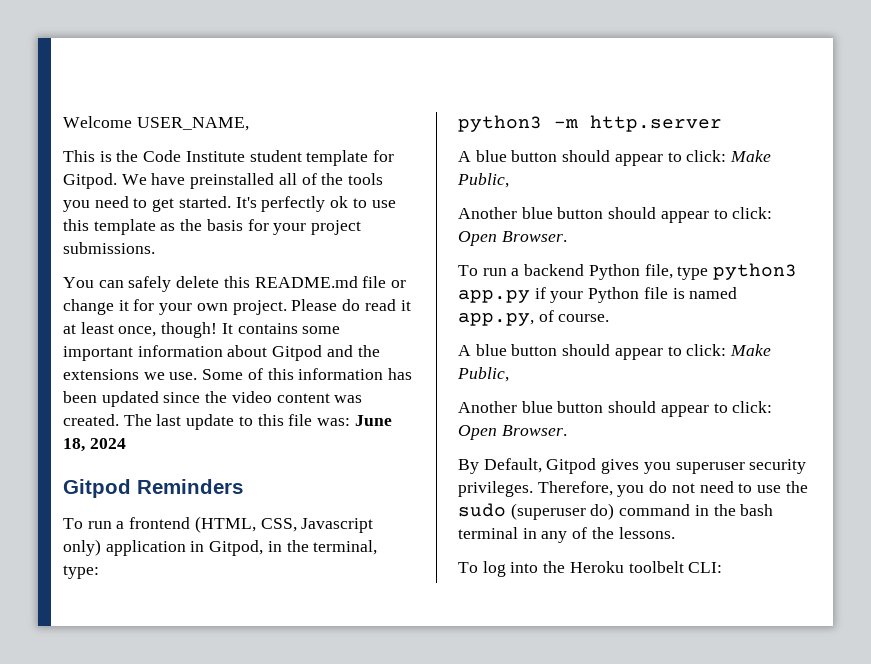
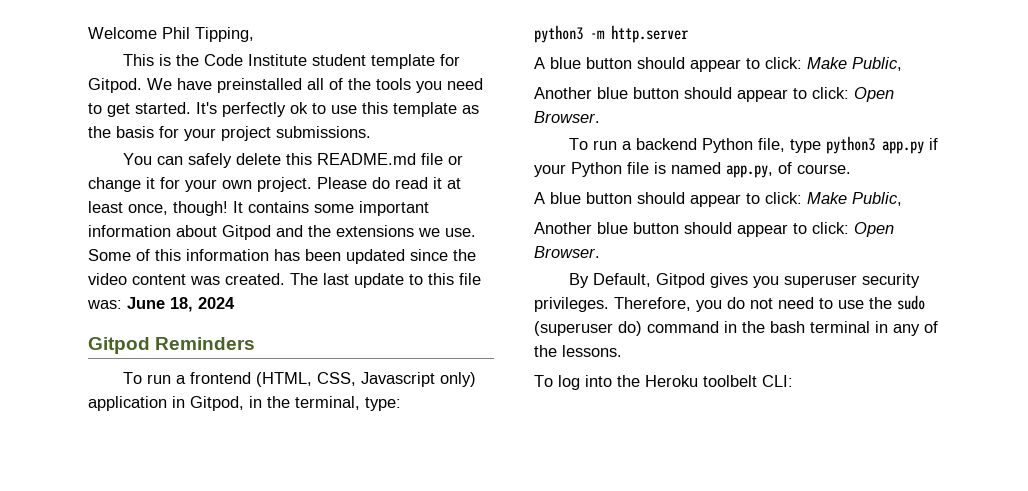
- Welcome USER_NAME,
+ Welcome Phil Tipping,

